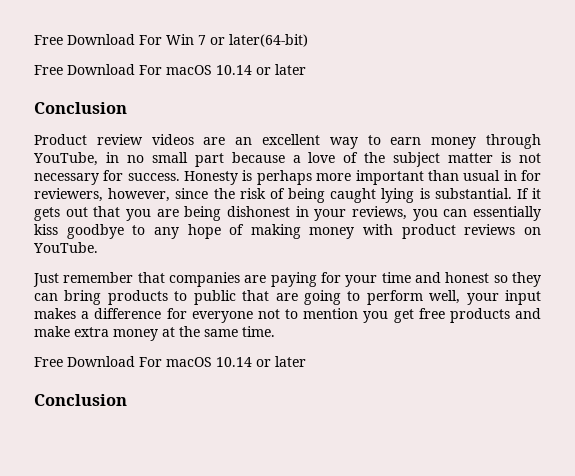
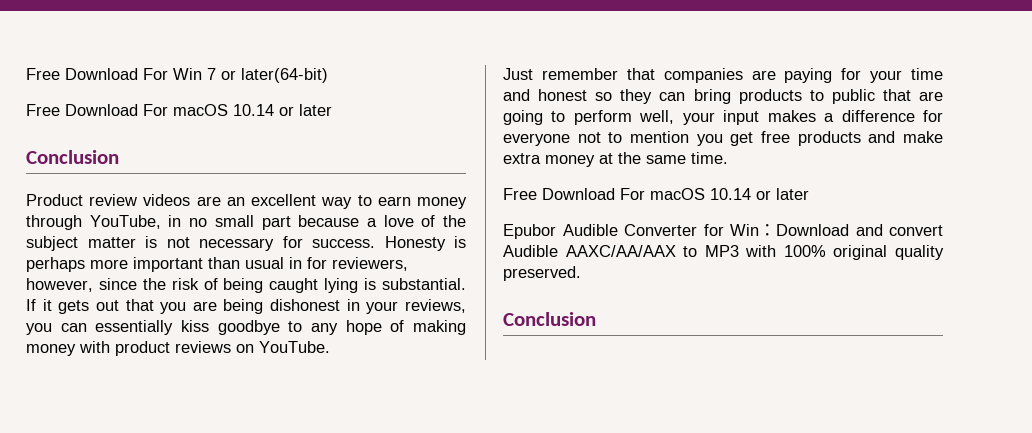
+ Epubor Audible Converter for Win：Download and convert Audible AAXC/AA/AAX to MP3 with 100% original quality preserved.

